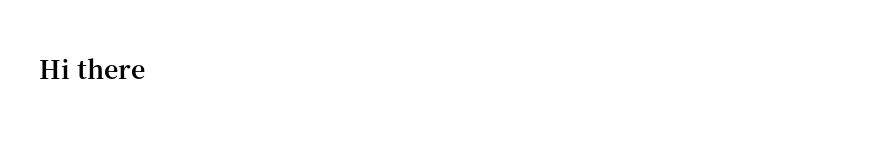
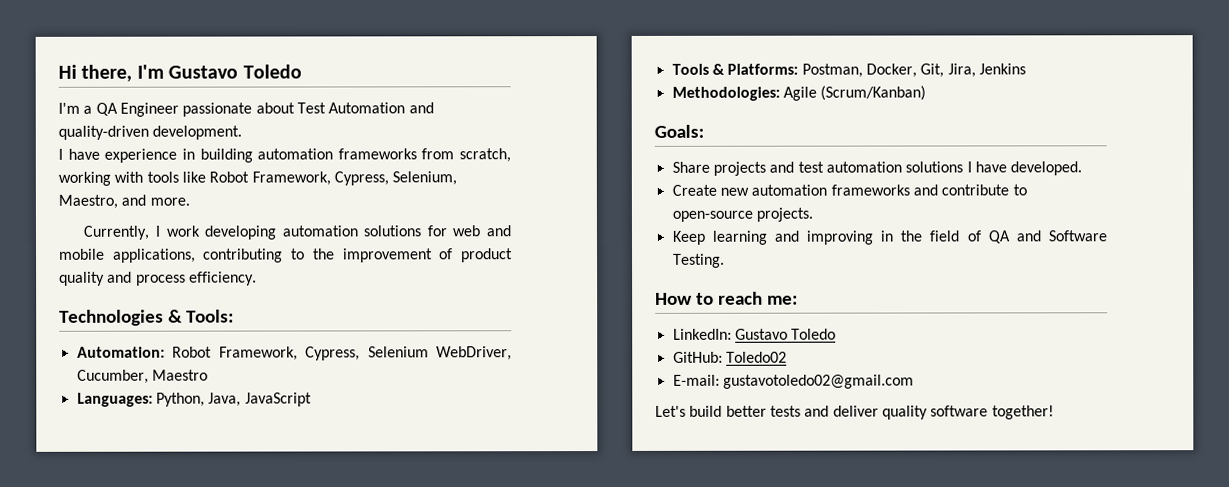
- Hi there
+ Hi there, I'm Gustavo Toledo
+ I'm a QA Engineer passionate about Test Automation and quality-driven development.
+ I have experience in building automation frameworks from scratch, working with tools like Robot Framework, Cypress, Selenium, Maestro, and more.
+ Currently, I work developing automation solutions for web and mobile applications, contributing to the improvement of product quality and process efficiency.
+ Technologies & Tools:
+ Automation: Robot Framework, Cypress, Selenium WebDriver, Cucumber, Maestro
+ Languages: Python, Java, JavaScript
+ Tools & Platforms: Postman, Docker, Git, Jira, Jenkins
+ Methodologies: Agile (Scrum/Kanban)
+ Goals:
+ Share projects and test automation solutions I have developed.
+ Create new automation frameworks and contribute to open-source projects.
+ Keep learning and improving in the field of QA and Software Testing.
+ How to reach me:
+ LinkedIn: Gustavo Toledo
+ GitHub: Toledo02
+ E-mail: gustavotoledo02@gmail.com
+ Let's build better tests and deliver quality software together!

